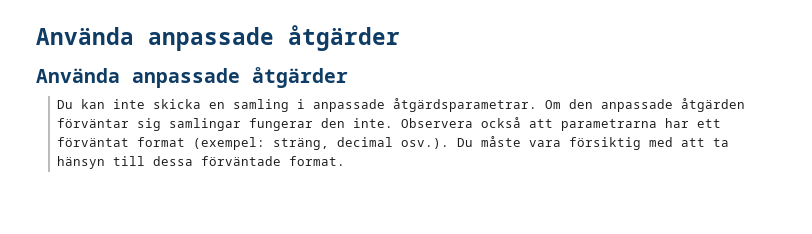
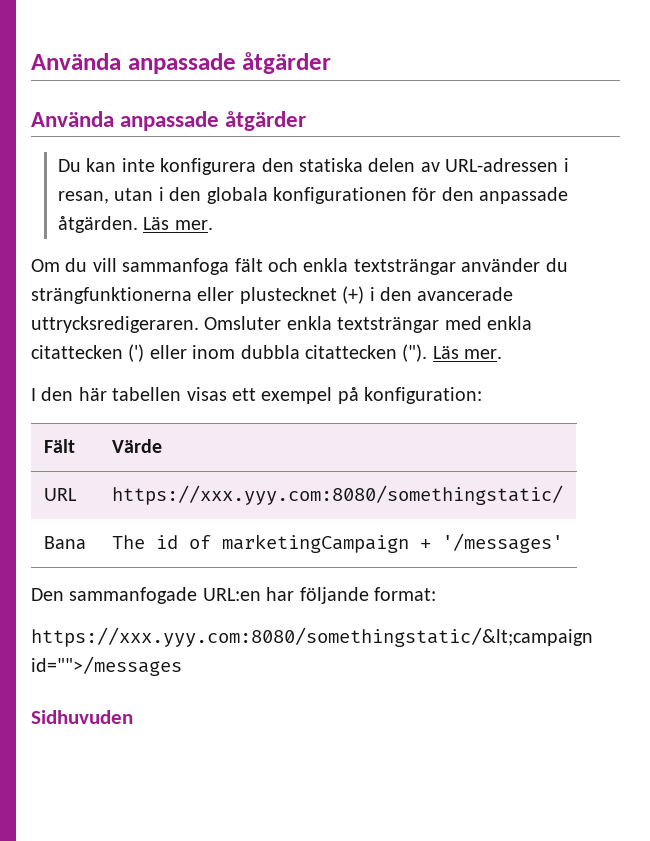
- Du kan inte skicka en samling i anpassade åtgärdsparametrar. Om den anpassade åtgärden förväntar sig samlingar fungerar den inte. Observera också att parametrarna har ett förväntat format (exempel: sträng, decimal osv.). Du måste vara försiktig med att ta hänsyn till dessa förväntade format.
+ Du kan inte konfigurera den statiska delen av URL-adressen i resan, utan i den globala konfigurationen för den anpassade åtgärden. Läs mer.
+ Om du vill sammanfoga fält och enkla textsträngar använder du strängfunktionerna eller plustecknet (+) i den avancerade uttrycksredigeraren. Omsluter enkla textsträngar med enkla citattecken (') eller inom dubbla citattecken ("). Läs mer.
+ I den här tabellen visas ett exempel på konfiguration:
+ Fält | Värde
+ URL | https://xxx.yyy.com:8080/somethingstatic/
+ Bana | The id of marketingCampaign + '/messages'
+ Den sammanfogade URL:en har följande format:
+ https://xxx.yyy.com:8080/somethingstatic/&lt;campaign id="">/messages
+ Sidhuvuden

